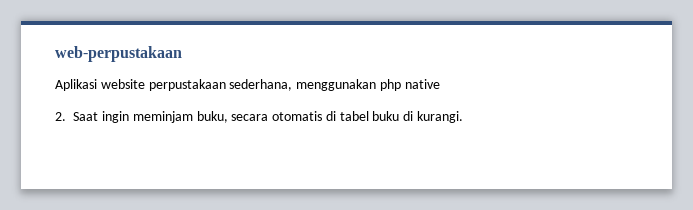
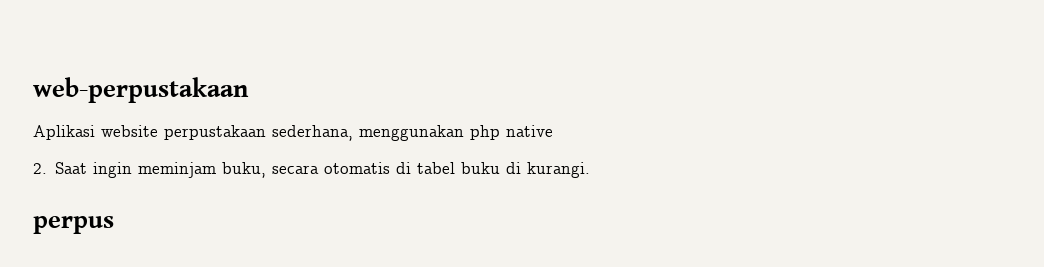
+ perpus

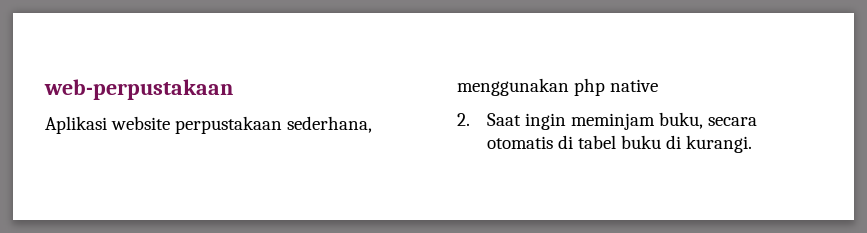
- perpus

